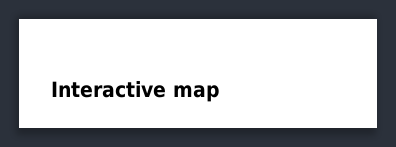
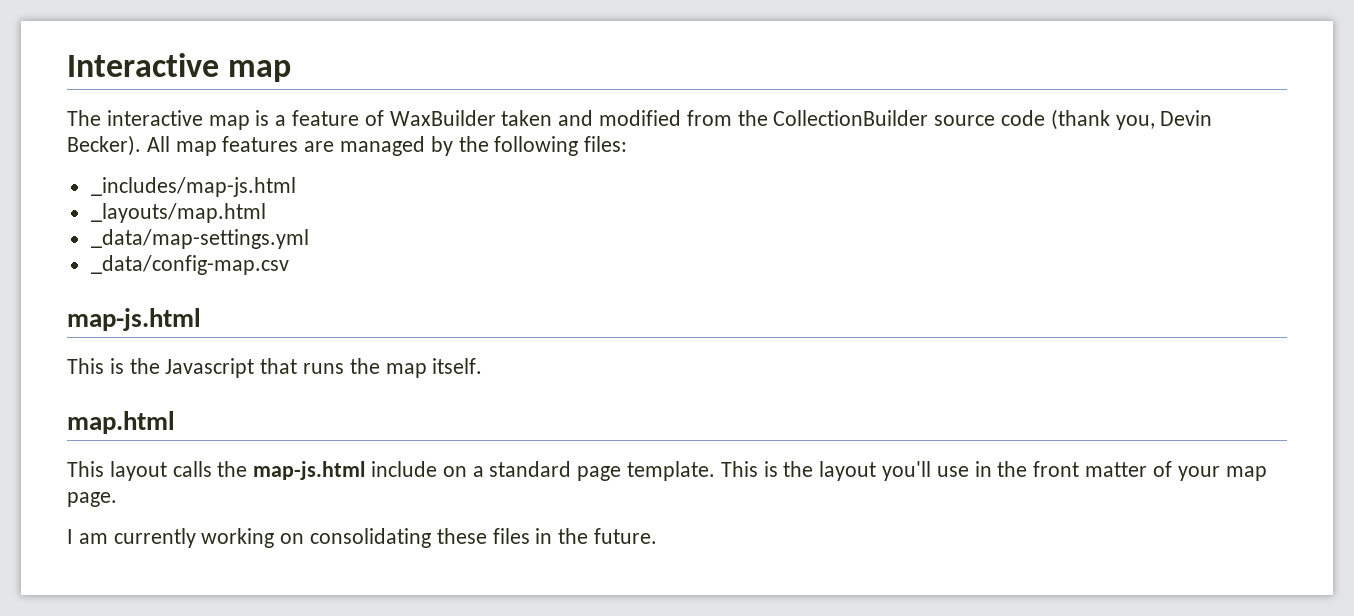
+ The interactive map is a feature of WaxBuilder taken and modified from the CollectionBuilder source code (thank you, Devin Becker). All map features are managed by the following files:
+ _includes/map-js.html
+ _layouts/map.html
+ _data/map-settings.yml
+ _data/config-map.csv
+ map-js.html
+ This is the Javascript that runs the map itself.
+ map.html
+ This layout calls the map-js.html include on a standard page template. This is the layout you'll use in the front matter of your map page.
+ I am currently working on consolidating these files in the future.

